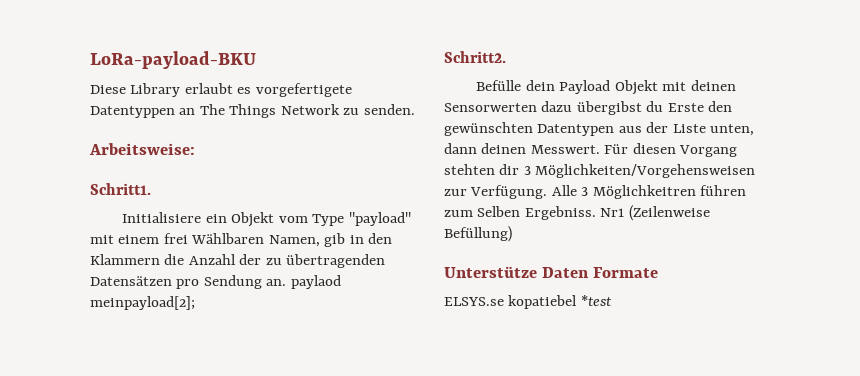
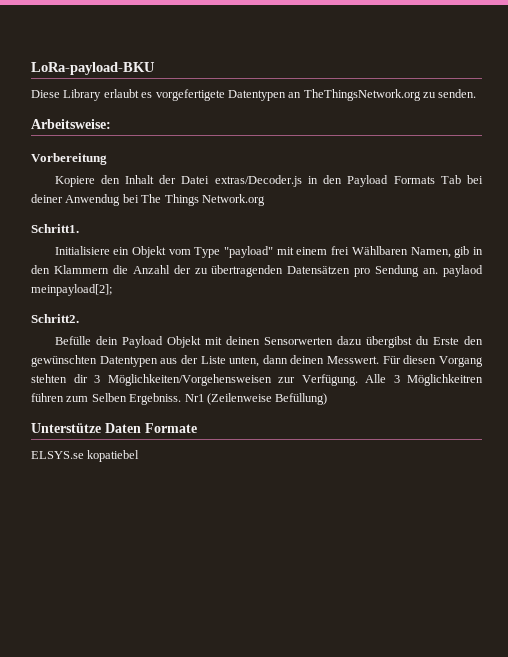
- Diese Library erlaubt es vorgefertigete Datentyppen an The Things Network zu senden.
+ Diese Library erlaubt es vorgefertigete Datentypen an TheThingsNetwork.org zu senden.
  Arbeitsweise:
+ Vorbereitung
+ Kopiere den Inhalt der Datei extras/Decoder.js in den Payload Formats Tab bei deiner Anwendug bei The Things Network.org
- ELSYS.se kopatiebel *test
+ ELSYS.se kopatiebel

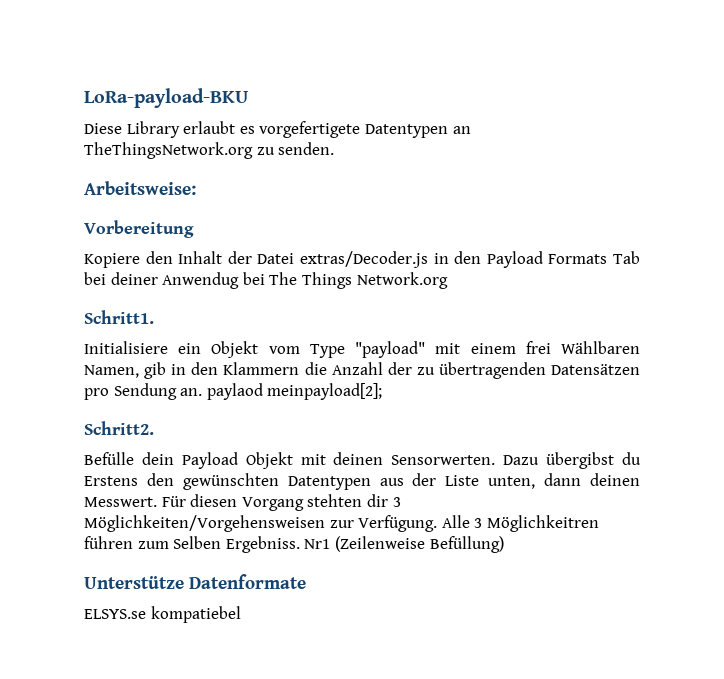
- Befülle dein Payload Objekt mit deinen Sensorwerten dazu übergibst du Erste den gewünschten Datentypen aus der Liste unten, dann deinen Messwert.
+ Befülle dein Payload Objekt mit deinen Sensorwerten. Dazu übergibst du Erstens den gewünschten Datentypen aus der Liste unten, dann deinen Messwert.
- Unterstütze Daten Formate
+ Unterstütze Datenformate
- ELSYS.se kopatiebel
+ ELSYS.se kompatiebel

